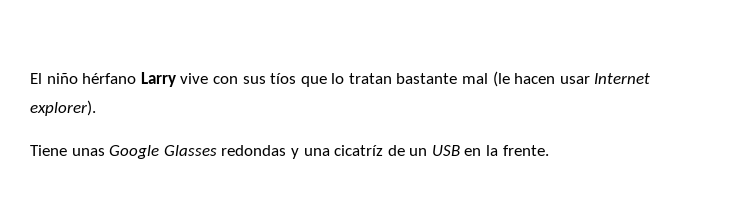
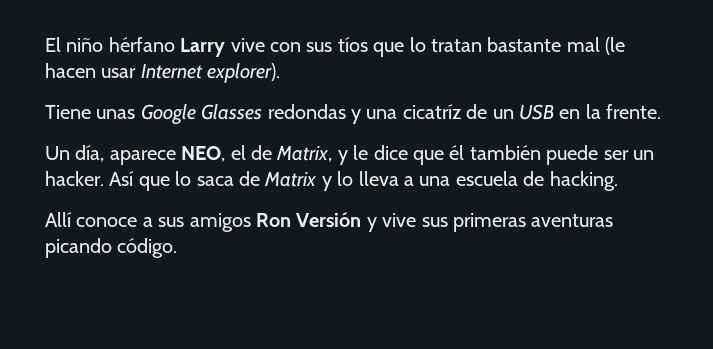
+ Un día, aparece NEO, el de Matrix, y le dice que él también puede ser un hacker. Así que lo saca de Matrix y lo lleva a una escuela de hacking.
+ Allí conoce a sus amigos Ron Versión y vive sus primeras aventuras picando código.

